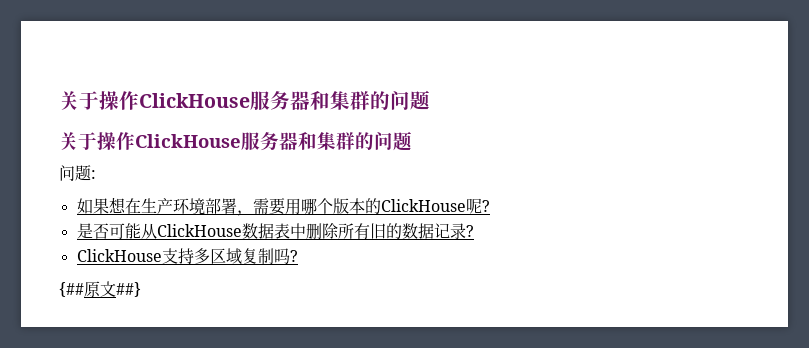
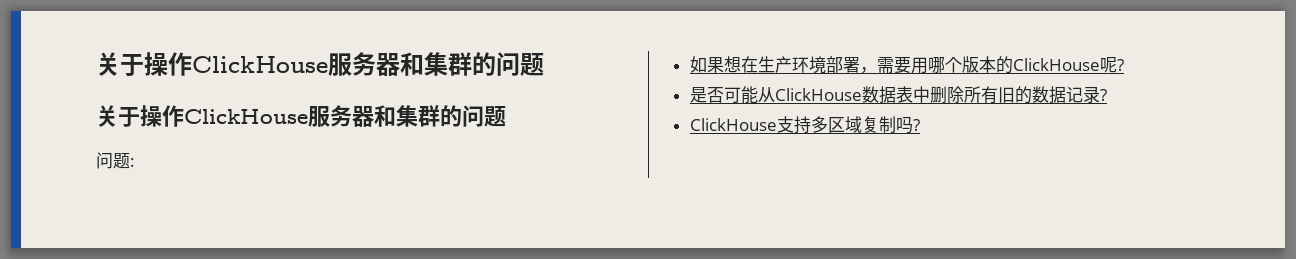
- {##原文##}

